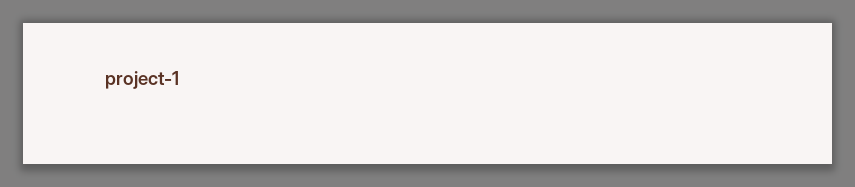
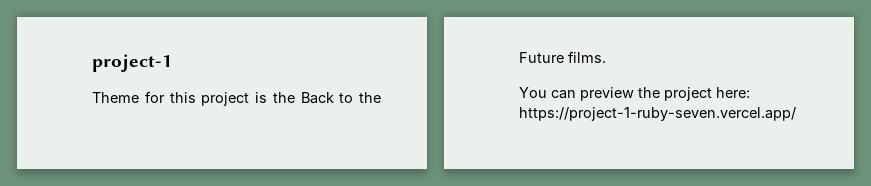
+ Theme for this project is the Back to the Future films.
+ You can preview the project here: https://project-1-ruby-seven.vercel.app/

